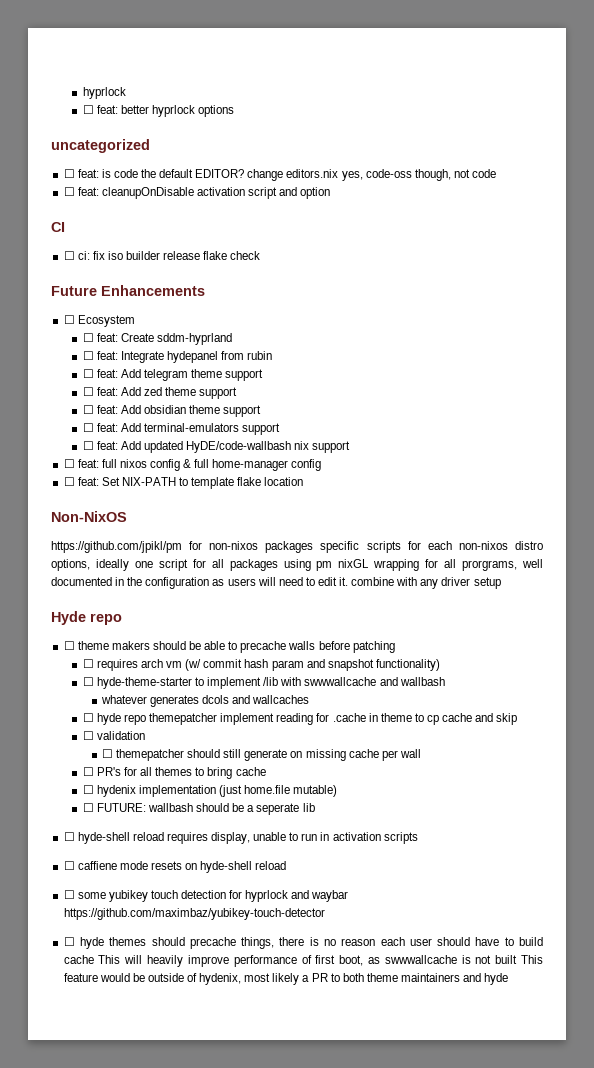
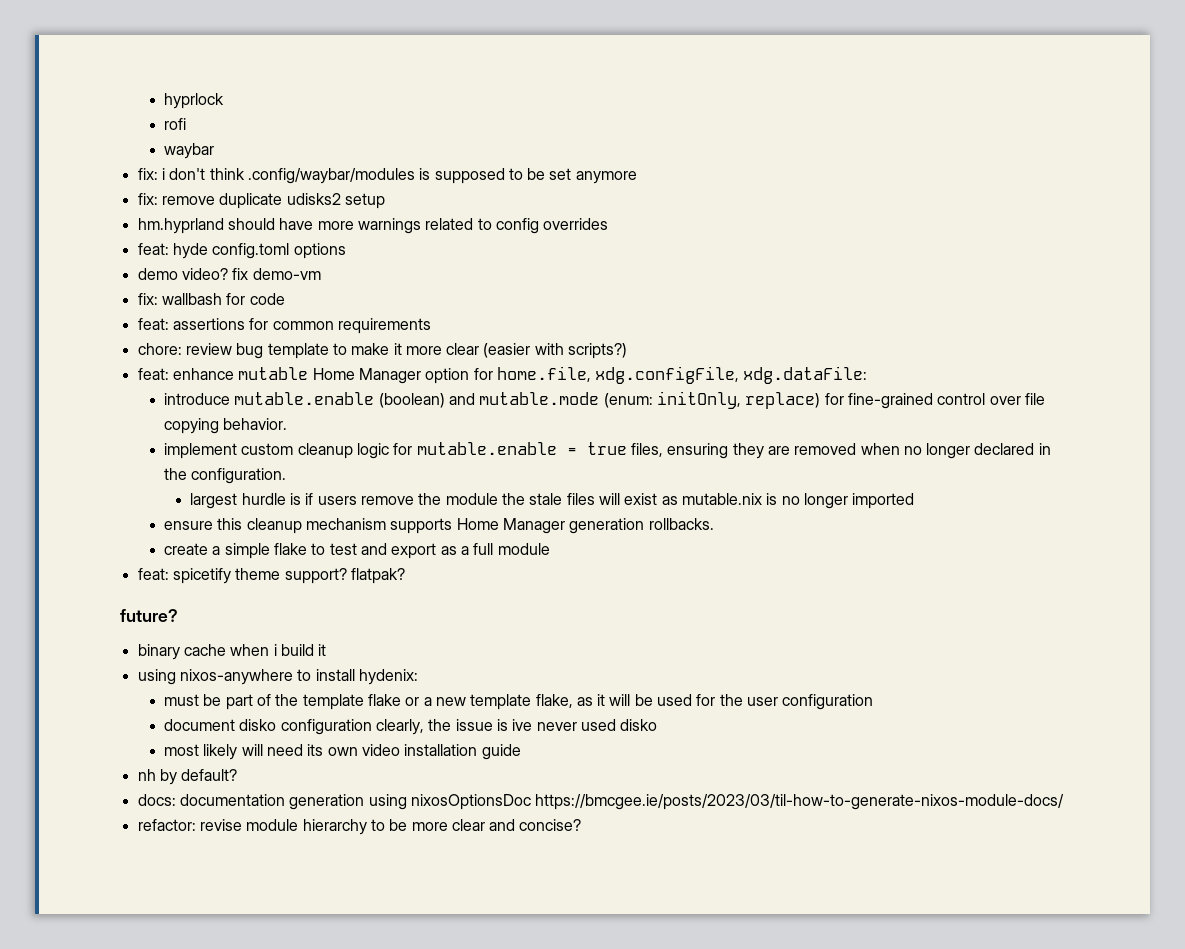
- ☐ feat: better hyprlock options
- uncategorized
- ☐ feat: is code the default EDITOR? change editors.nix yes, code-oss though, not code
- ☐ feat: cleanupOnDisable activation script and option
- CI
- ☐ ci: fix iso builder release flake check
- Future Enhancements
- ☐ Ecosystem
- ☐ feat: Create sddm-hyprland
- ☐ feat: Integrate hydepanel from rubin
- ☐ feat: Add telegram theme support
- ☐ feat: Add zed theme support
- ☐ feat: Add obsidian theme support
- ☐ feat: Add terminal-emulators support
- ☐ feat: Add updated HyDE/code-wallbash nix support
- ☐ feat: full nixos config & full home-manager config
- ☐ feat: Set NIX-PATH to template flake location
- Non-NixOS
- https://github.com/jpikl/pm for non-nixos packages specific scripts for each non-nixos distro options, ideally one script for all packages using pm nixGL wrapping for all prorgrams, well documented in the configuration as users will need to edit it. combine with any driver setup
- Hyde repo
- ☐ theme makers should be able to precache walls before patching
- ☐ requires arch vm (w/ commit hash param and snapshot functionality)
- ☐ hyde-theme-starter to implement /lib with swwwallcache and wallbash
- whatever generates dcols and wallcaches
- ☐ hyde repo themepatcher implement reading for .cache in theme to cp cache and skip
- ☐ validation
- ☐ themepatcher should still generate on missing cache per wall
- ☐ PR's for all themes to bring cache
- ☐ hydenix implementation (just home.file mutable)
- ☐ FUTURE: wallbash should be a seperate lib
- ☐ hyde-shell reload requires display, unable to run in activation scripts
- ☐ caffiene mode resets on hyde-shell reload
- ☐ some yubikey touch detection for hyprlock and waybar https://github.com/maximbaz/yubikey-touch-detector
- ☐ hyde themes should precache things, there is no reason each user should have to build cache This will heavily improve performance of first boot, as swwwallcache is not built This feature would be outside of hydenix, most likely a PR to both theme maintainers and hyde
+ rofi
+ waybar
+ fix: i don't think .config/waybar/modules is supposed to be set anymore
+ fix: remove duplicate udisks2 setup
+ hm.hyprland should have more warnings related to config overrides
+ feat: hyde config.toml options
+ demo video? fix demo-vm
+ fix: wallbash for code
+ feat: assertions for common requirements
+ chore: review bug template to make it more clear (easier with scripts?)
+ feat: enhance mutable Home Manager option for home.file, xdg.configFile, xdg.dataFile:
+ introduce mutable.enable (boolean) and mutable.mode (enum: initOnly, replace) for fine-grained control over file copying behavior.
+ implement custom cleanup logic for mutable.enable = true files, ensuring they are removed when no longer declared in the configuration.
+ largest hurdle is if users remove the module the stale files will exist as mutable.nix is no longer imported
+ ensure this cleanup mechanism supports Home Manager generation rollbacks.
+ create a simple flake to test and export as a full module
+ feat: spicetify theme support? flatpak?
+ future?
+ binary cache when i build it
+ using nixos-anywhere to install hydenix:
+ must be part of the template flake or a new template flake, as it will be used for the user configuration
+ document disko configuration clearly, the issue is ive never used disko
+ most likely will need its own video installation guide
+ nh by default?
+ docs: documentation generation using nixosOptionsDoc https://bmcgee.ie/posts/2023/03/til-how-to-generate-nixos-module-docs/
+ refactor: revise module hierarchy to be more clear and concise?

